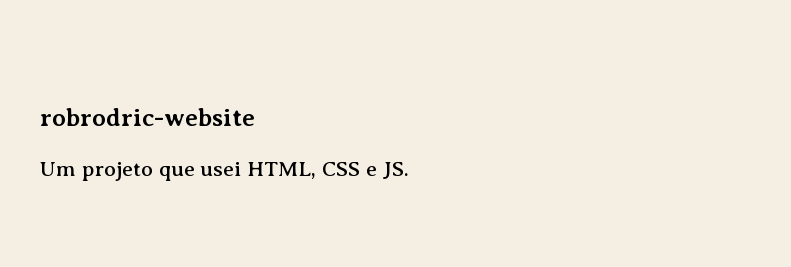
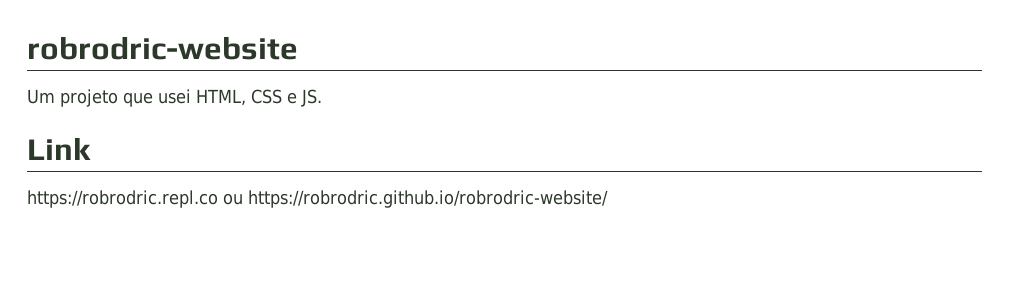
+ Link
+ https://robrodric.repl.co ou https://robrodric.github.io/robrodric-website/

